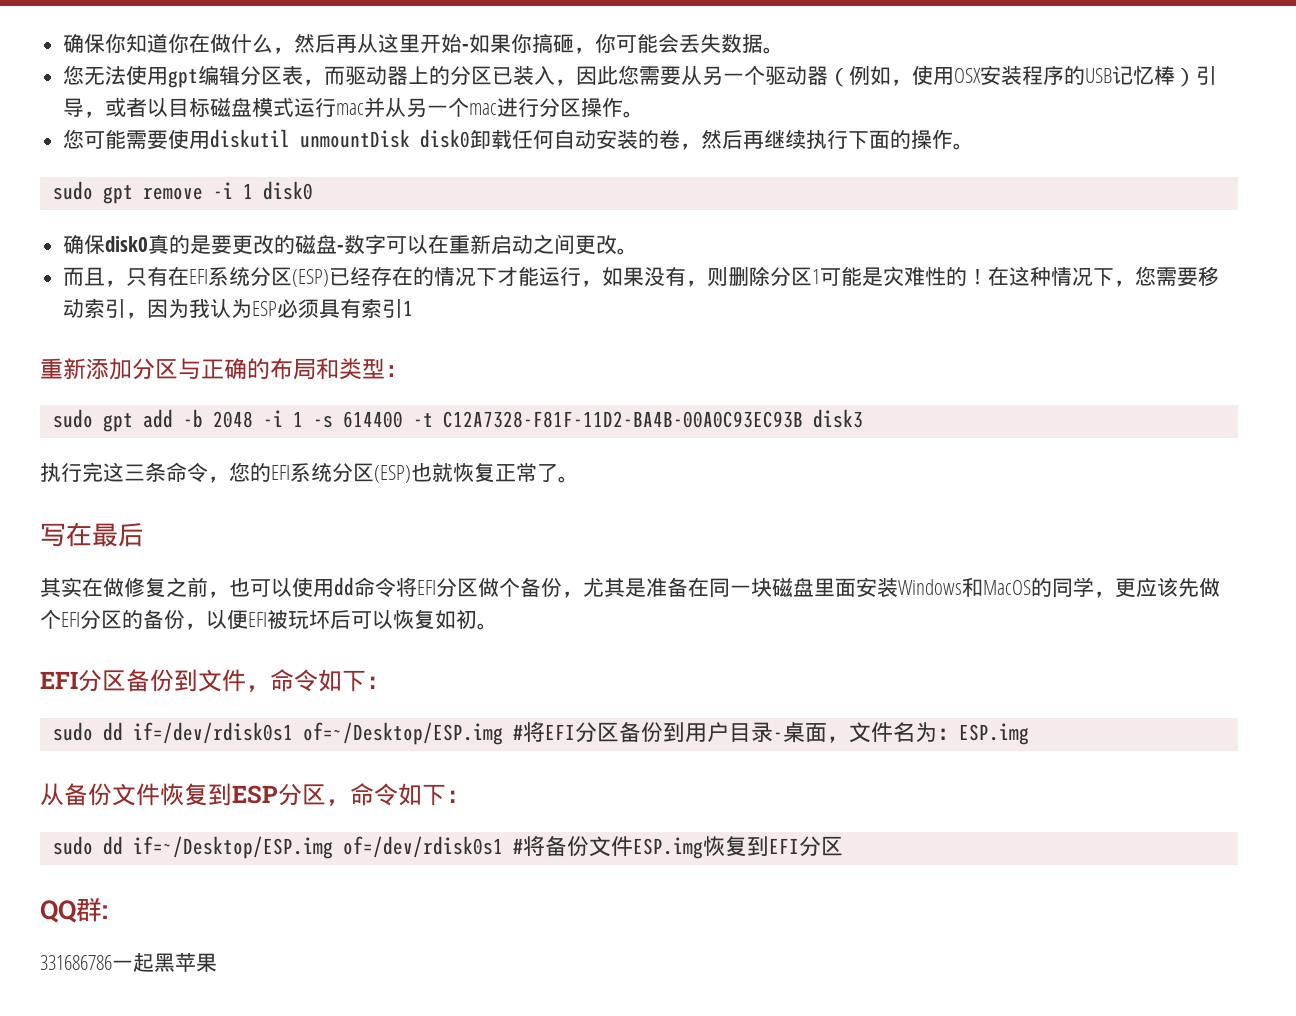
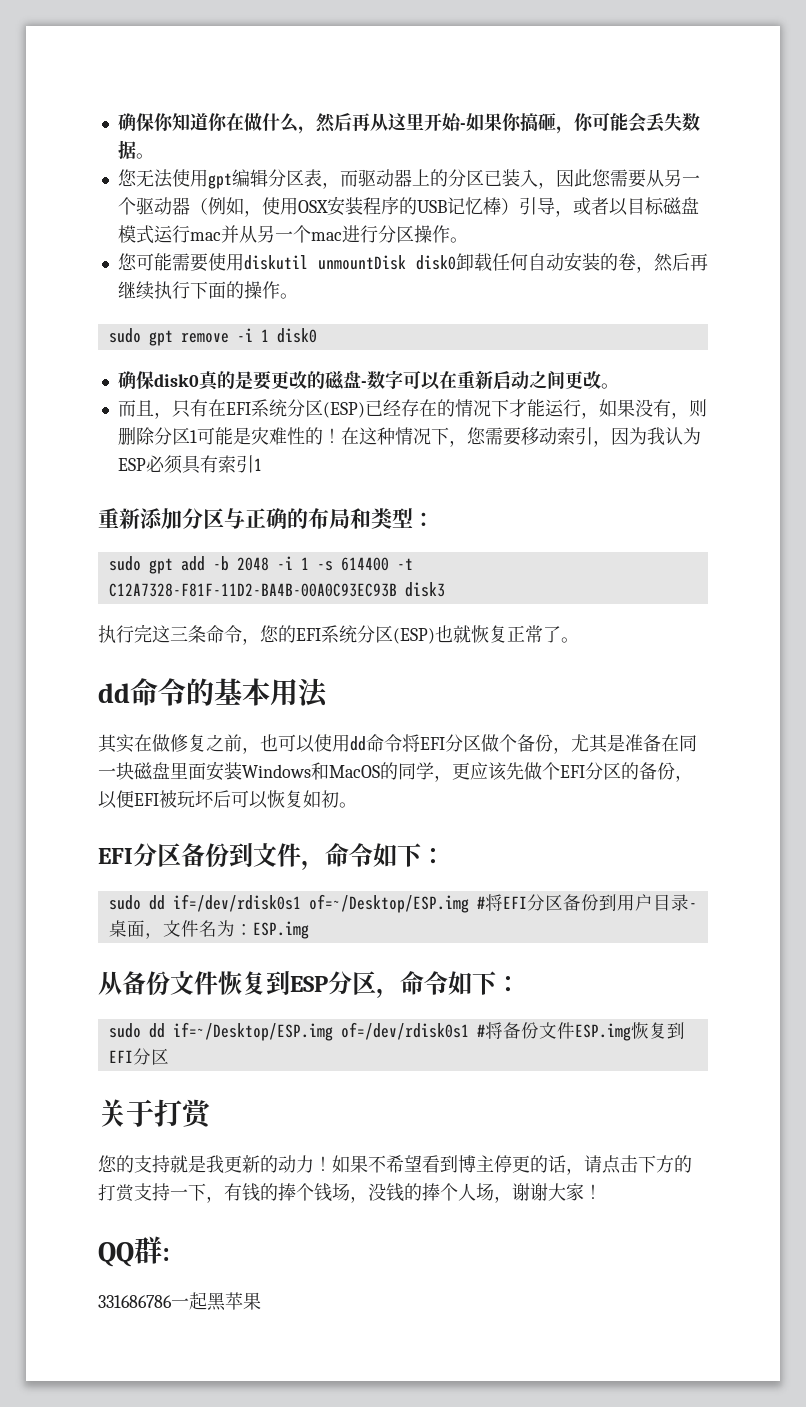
- 写在最后
+ dd命令的基本用法
+ 关于打赏
+ 您的支持就是我更新的动力！如果不希望看到博主停更的话，请点击下方的打赏支持一下，有钱的捧个钱场，没钱的捧个人场，谢谢大家！

